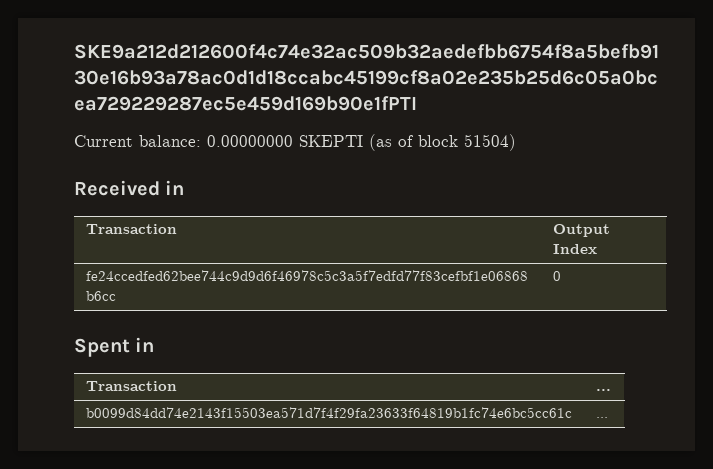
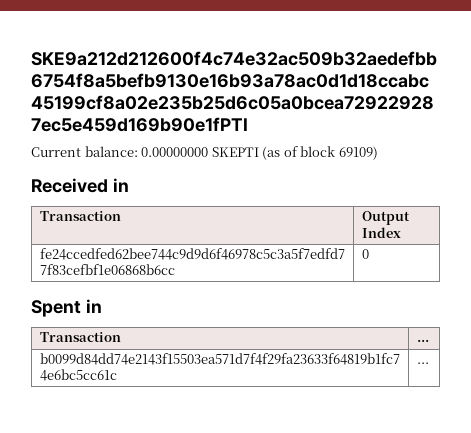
- Current balance: 0.00000000 SKEPTI (as of block 51504)
+ Current balance: 0.00000000 SKEPTI (as of block 69109)

